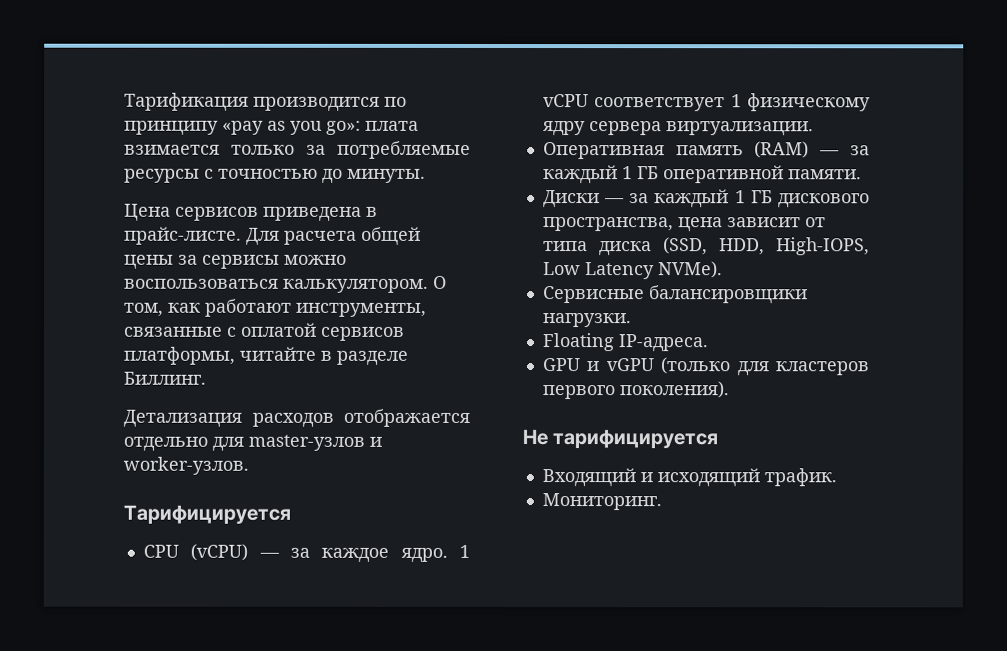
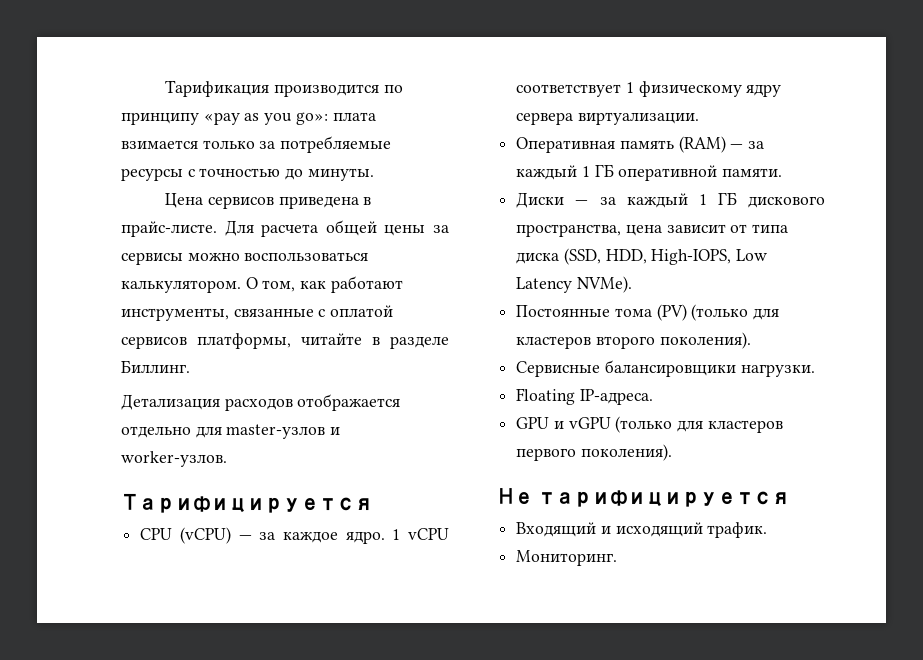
+ Постоянные тома (PV) (только для кластеров второго поколения).

